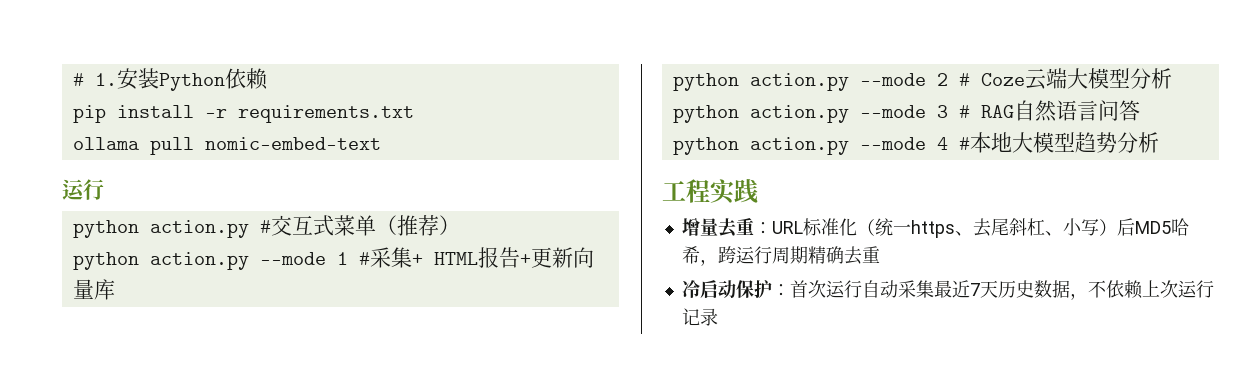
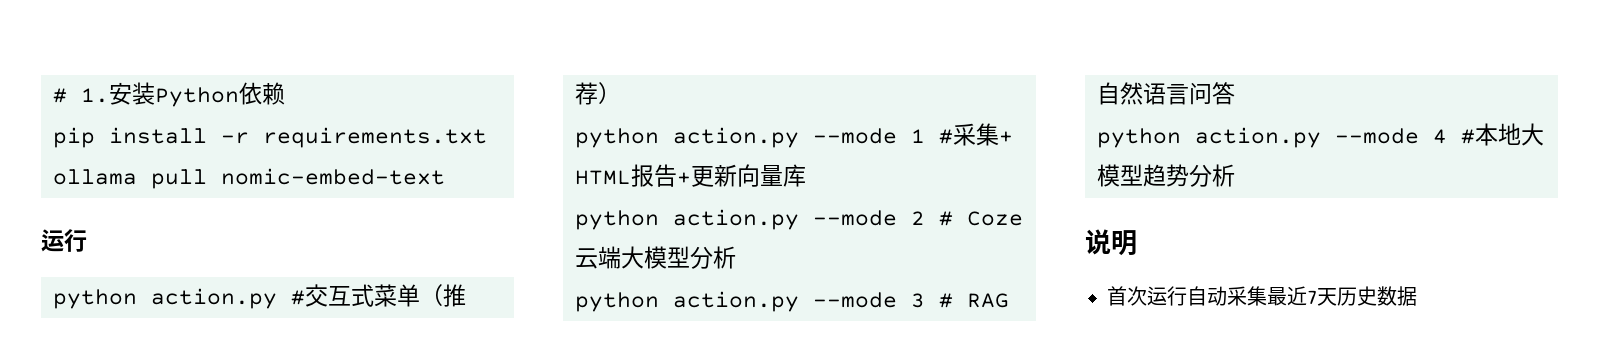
- 工程实践
- 增量去重：URL标准化（统一https、去尾斜杠、小写）后MD5哈希，跨运行周期精确去重
- 冷启动保护：首次运行自动采集最近7天历史数据，不依赖上次运行记录
+ 说明
+ 首次运行自动采集最近7天历史数据

